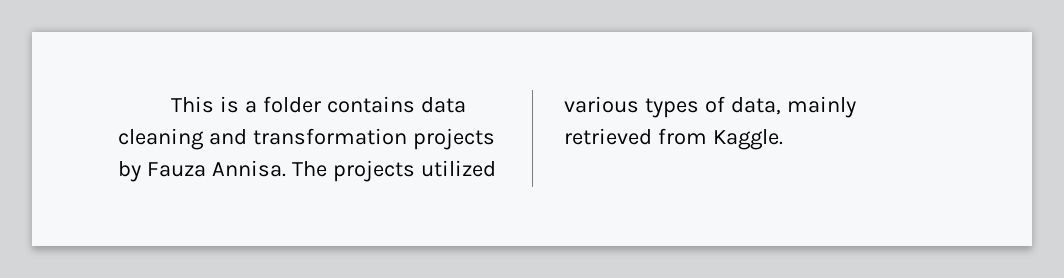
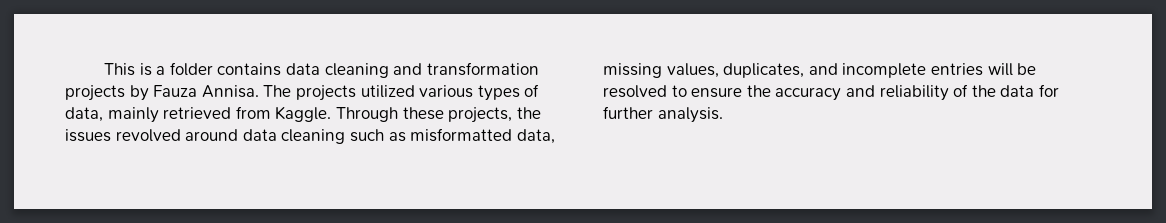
+ Through these projects, the issues revolved around data cleaning such as misformatted data, missing values, duplicates, and incomplete entries will be resolved to ensure the accuracy and reliability of the data for further analysis.

